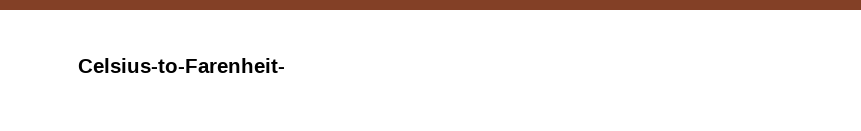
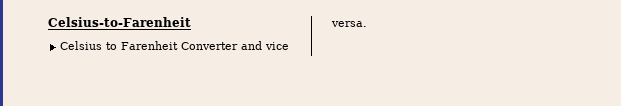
- Celsius-to-Farenheit-
+ Celsius-to-Farenheit
+ Celsius to Farenheit Converter and vice versa.

